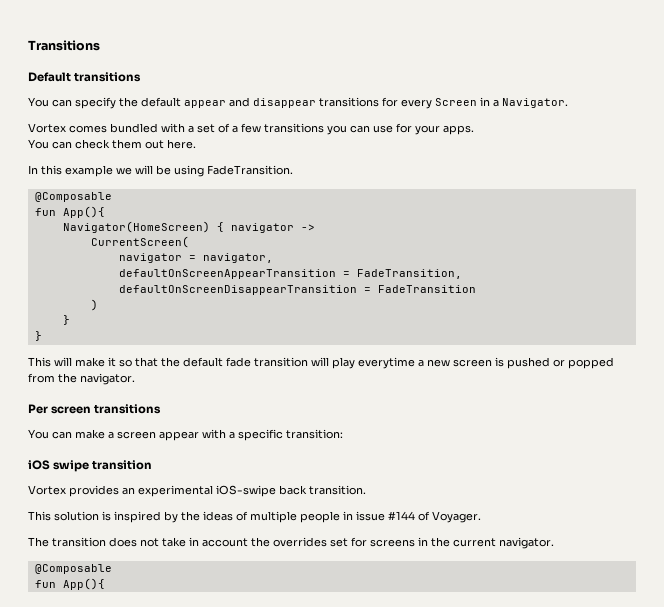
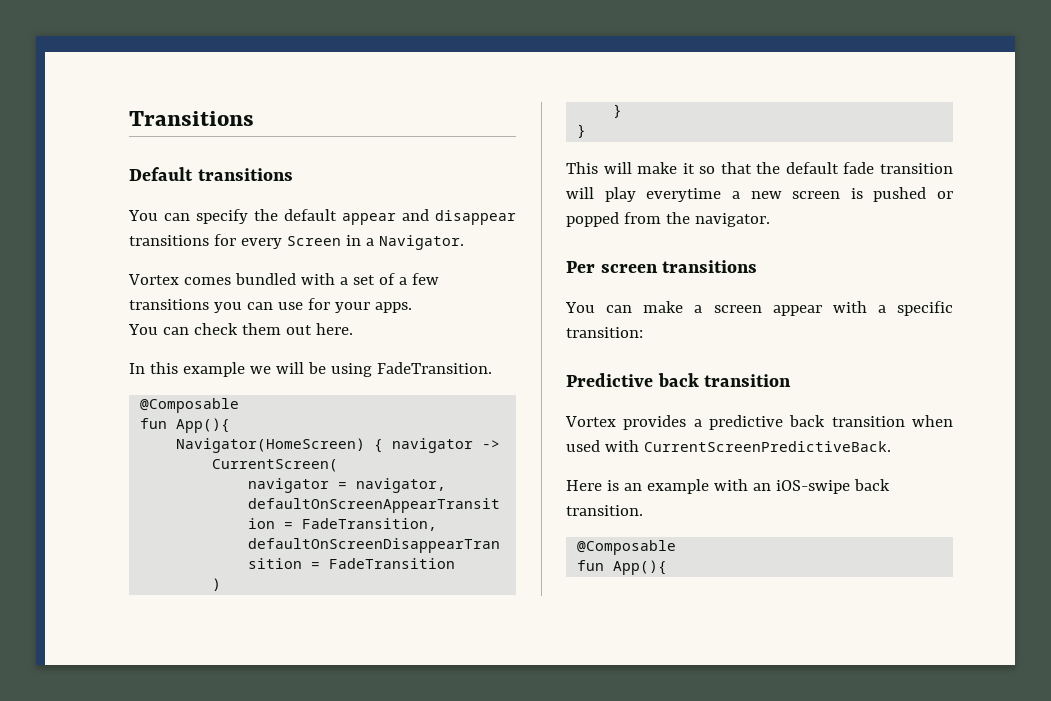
- iOS swipe transition
+ Predictive back transition
- Vortex provides an experimental iOS-swipe back transition.
- This solution is inspired by the ideas of multiple people in issue #144 of Voyager.
- The transition does not take in account the overrides set for screens in the current navigator.
+ Vortex provides a predictive back transition when used with CurrentScreenPredictiveBack.
+ Here is an example with an iOS-swipe back transition.

